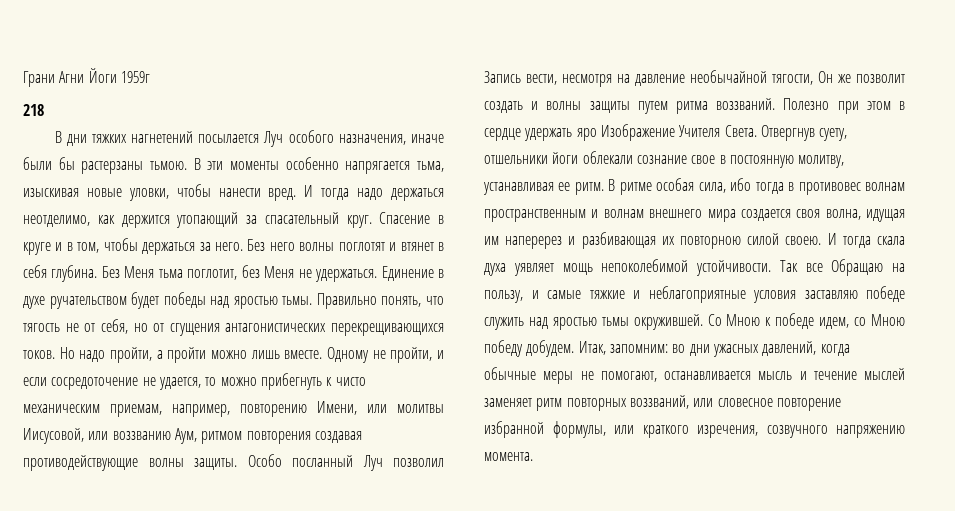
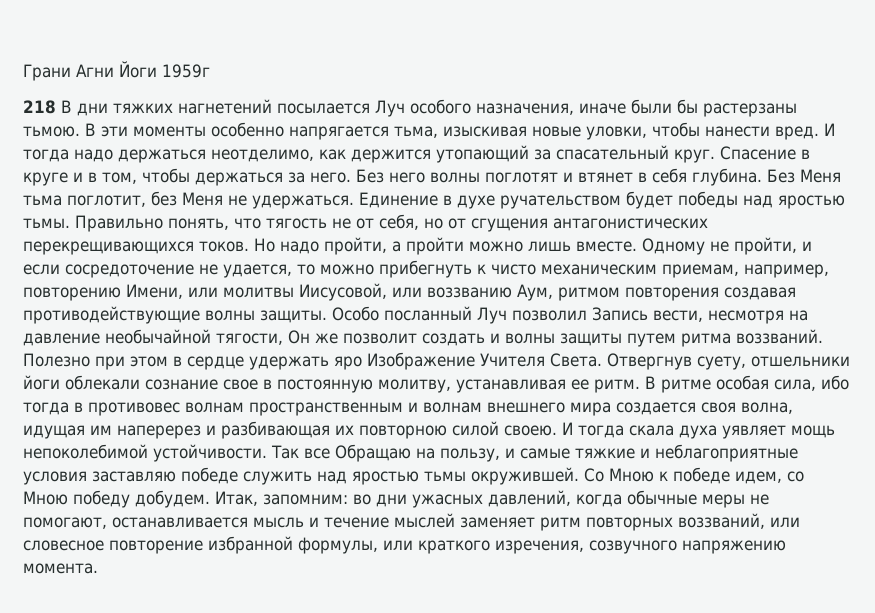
- 218
- В дни тяжких нагнетений посылается Луч особого назначения, иначе были бы растерзаны тьмою.
+ 218 В дни тяжких нагнетений посылается Луч особого назначения, иначе были бы растерзаны тьмою.

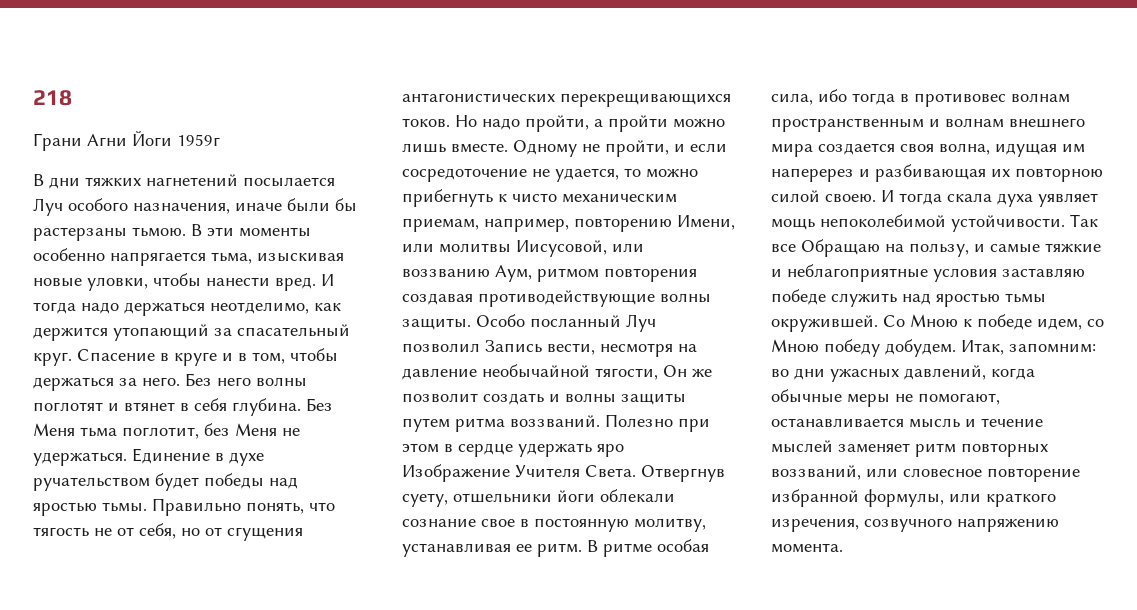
+ 218
- 218 В дни тяжких нагнетений посылается Луч особого назначения, иначе были бы растерзаны тьмою.
+ В дни тяжких нагнетений посылается Луч особого назначения, иначе были бы растерзаны тьмою.

